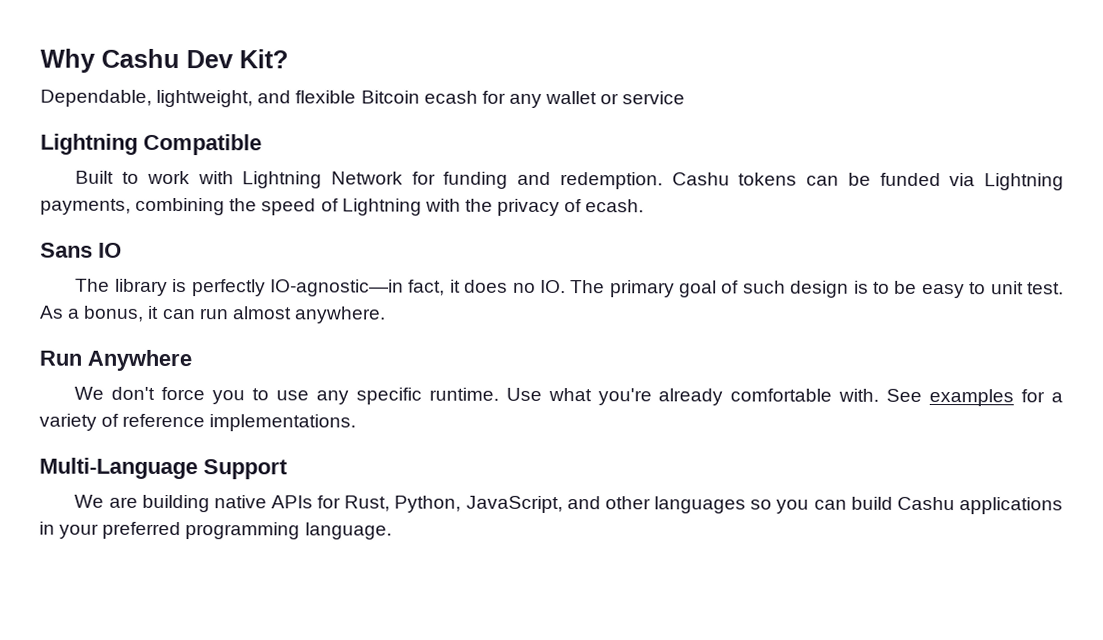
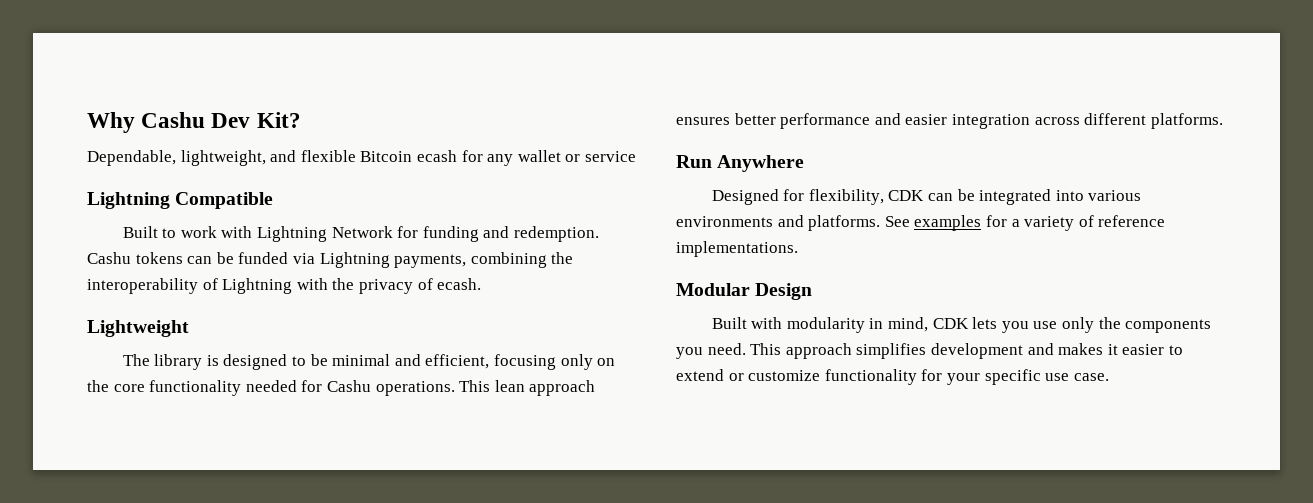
- Cashu tokens can be funded via Lightning payments, combining the speed of Lightning with the privacy of ecash.
+ Cashu tokens can be funded via Lightning payments, combining the interoperability of Lightning with the privacy of ecash.
- Sans IO
+ Lightweight
- The library is perfectly IO-agnostic—in fact, it does no IO. The primary goal of such design is to be easy to unit test. As a bonus, it can run almost anywhere.
+ The library is designed to be minimal and efficient, focusing only on the core functionality needed for Cashu operations. This lean approach ensures better performance and easier integration across different platforms.
  Run Anywhere
- We don't force you to use any specific runtime. Use what you're already comfortable with.
+ Designed for flexibility, CDK can be integrated into various environments and platforms.
- Multi-Language Support
- We are building native APIs for Rust, Python, JavaScript, and other languages so you can build Cashu applications in your preferred programming language.
+ Modular Design
+ Built with modularity in mind, CDK lets you use only the components you need. This approach simplifies development and makes it easier to extend or customize functionality for your specific use case.

